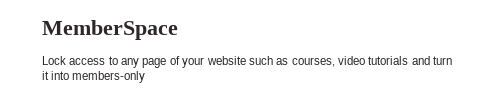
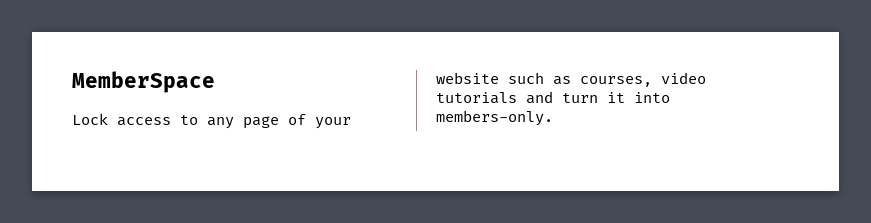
- Lock access to any page of your website such as courses, video tutorials and turn it into members-only
+ Lock access to any page of your website such as courses, video tutorials and turn it into members-only.

